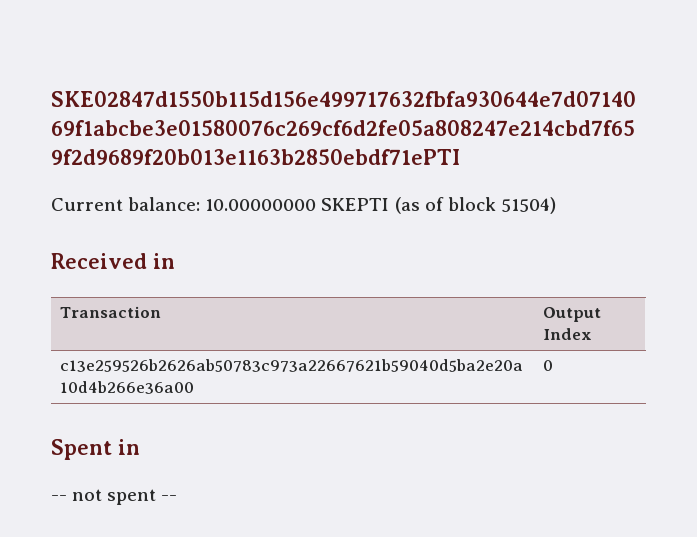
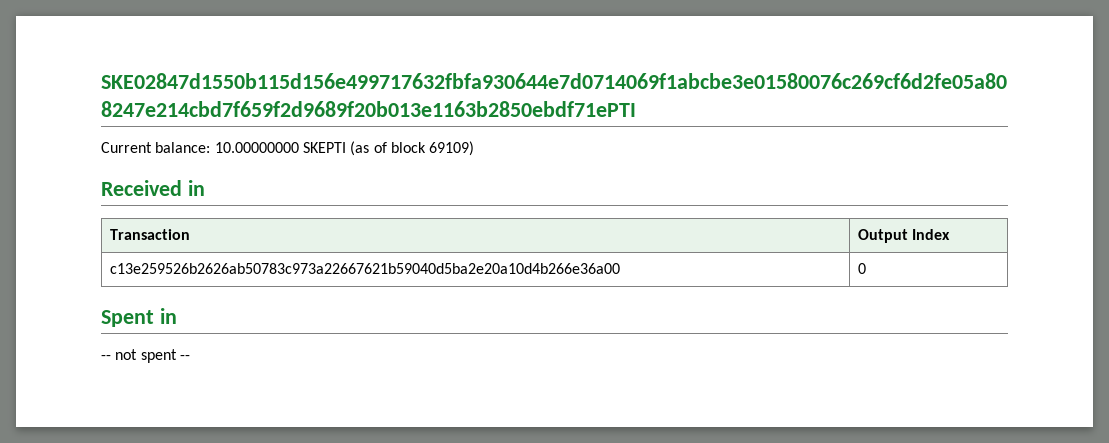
- Current balance: 10.00000000 SKEPTI (as of block 51504)
+ Current balance: 10.00000000 SKEPTI (as of block 69109)

